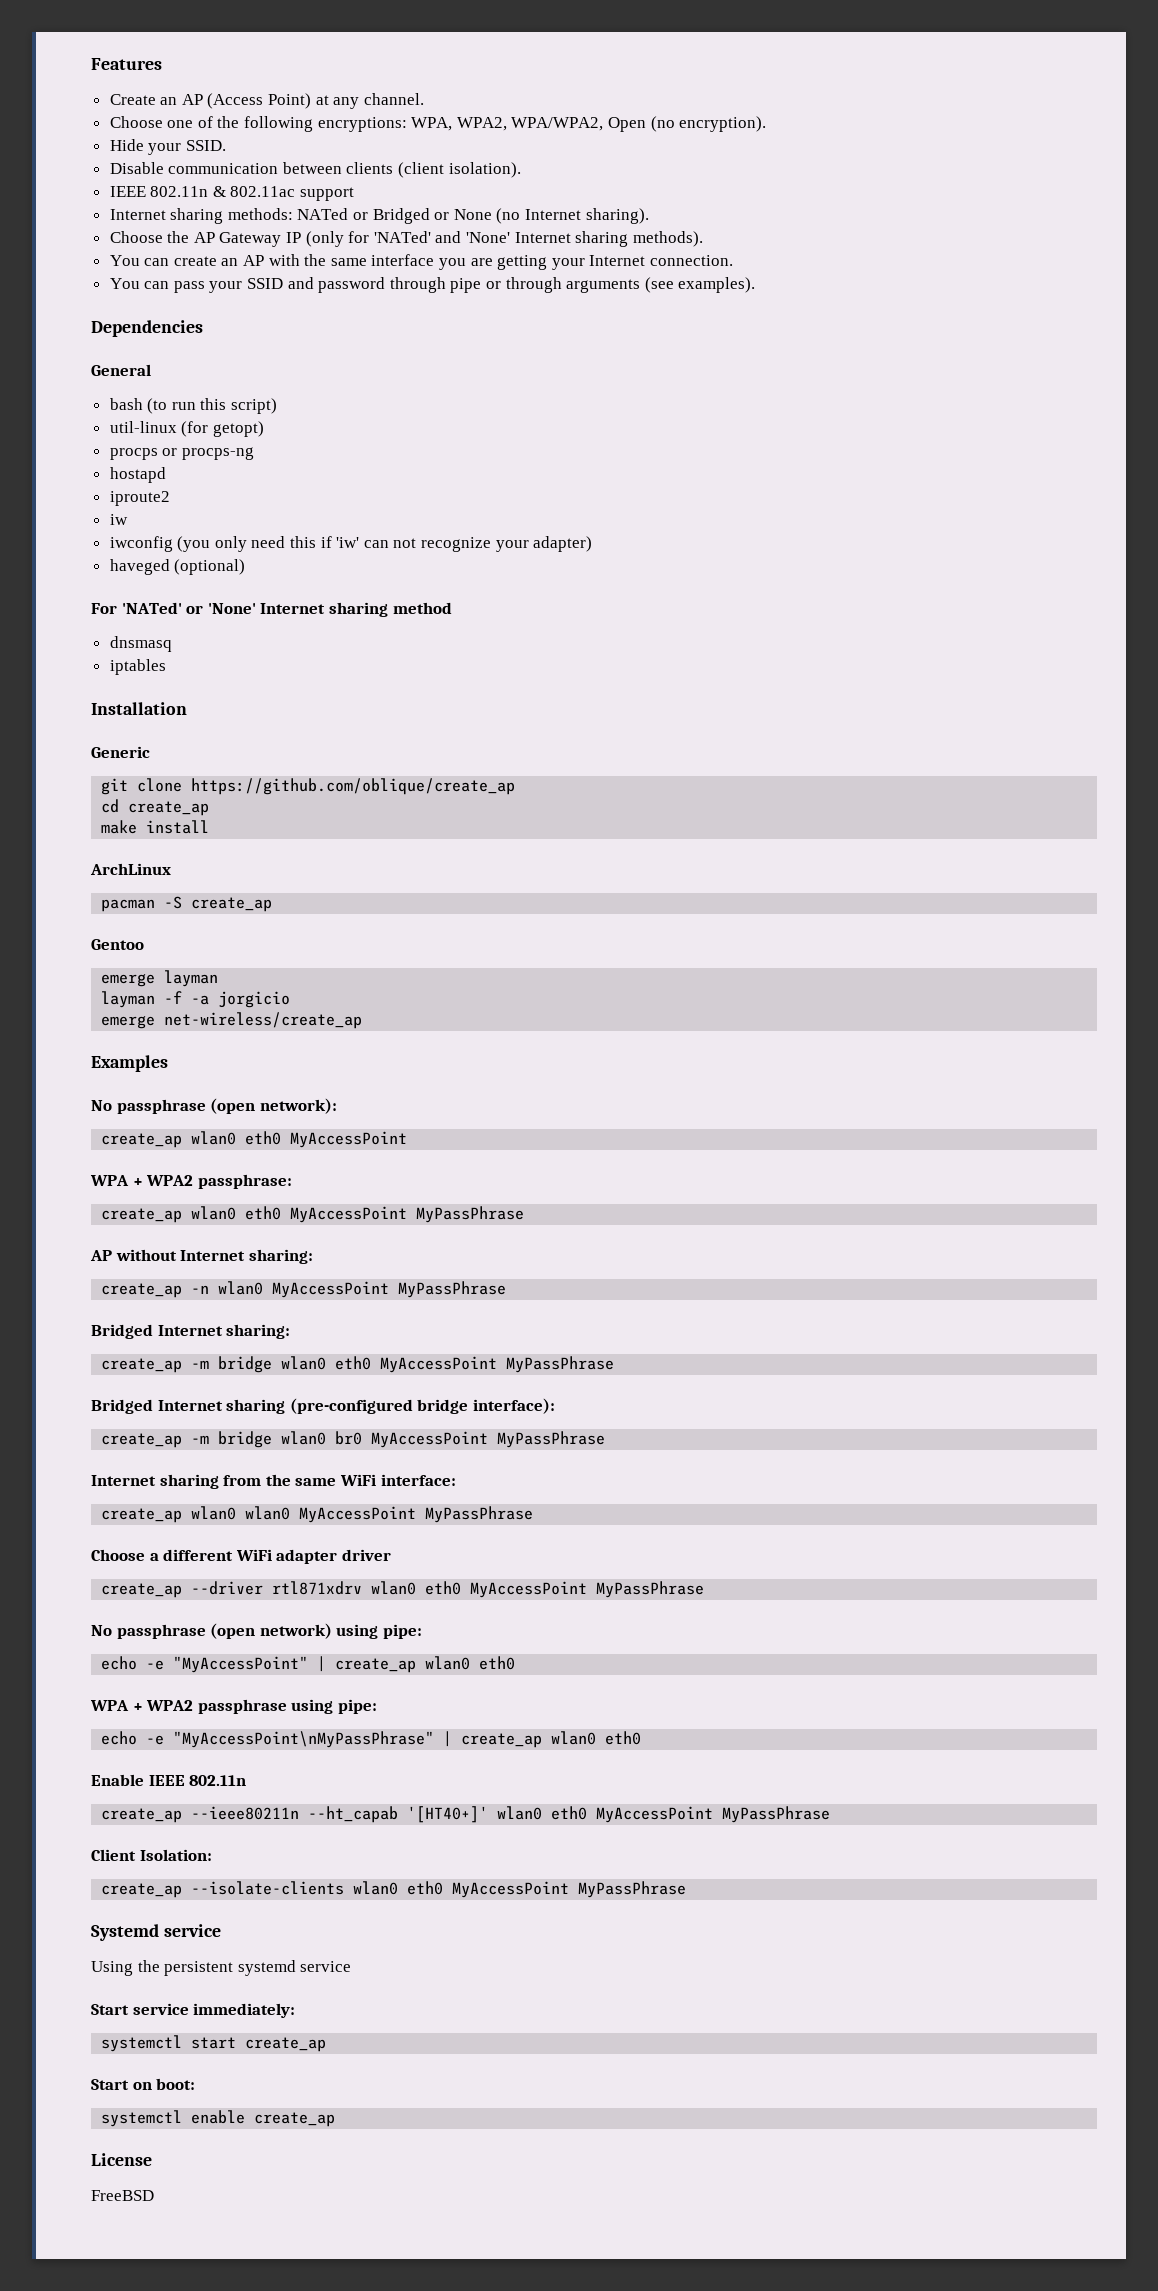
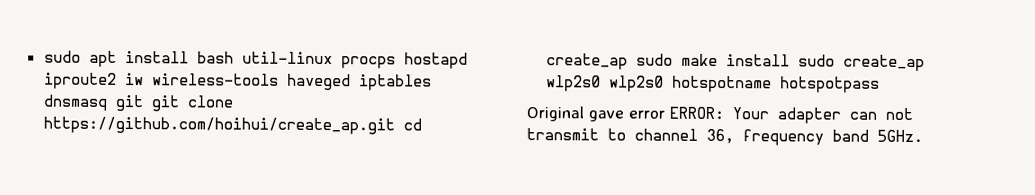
- Features
- Create an AP (Access Point) at any channel.
- Choose one of the following encryptions: WPA, WPA2, WPA/WPA2, Open (no encryption).
- Hide your SSID.
- Disable communication between clients (client isolation).
- IEEE 802.11n & 802.11ac support
- Internet sharing methods: NATed or Bridged or None (no Internet sharing).
- Choose the AP Gateway IP (only for 'NATed' and 'None' Internet sharing methods).
- You can create an AP with the same interface you are getting your Internet connection.
- You can pass your SSID and password through pipe or through arguments (see examples).
- Dependencies
- General
- bash (to run this script)
- util-linux (for getopt)
- procps or procps-ng
- hostapd
- iproute2
- iw
- iwconfig (you only need this if 'iw' can not recognize your adapter)
- haveged (optional)
- For 'NATed' or 'None' Internet sharing method
- dnsmasq
- iptables
- Installation
- Generic
- git clone https://github.com/oblique/create_ap
- cd create_ap
- make install
- ArchLinux
- pacman -S create_ap
- Gentoo
- emerge layman
- layman -f -a jorgicio
- emerge net-wireless/create_ap
- Examples
- No passphrase (open network):
- create_ap wlan0 eth0 MyAccessPoint
- WPA + WPA2 passphrase:
- create_ap wlan0 eth0 MyAccessPoint MyPassPhrase
- AP without Internet sharing:
- create_ap -n wlan0 MyAccessPoint MyPassPhrase
- Bridged Internet sharing:
- create_ap -m bridge wlan0 eth0 MyAccessPoint MyPassPhrase
- Bridged Internet sharing (pre-configured bridge interface):
- create_ap -m bridge wlan0 br0 MyAccessPoint MyPassPhrase
- Internet sharing from the same WiFi interface:
- create_ap wlan0 wlan0 MyAccessPoint MyPassPhrase
- Choose a different WiFi adapter driver
- create_ap --driver rtl871xdrv wlan0 eth0 MyAccessPoint MyPassPhrase
- No passphrase (open network) using pipe:
- echo -e "MyAccessPoint" | create_ap wlan0 eth0
- WPA + WPA2 passphrase using pipe:
- echo -e "MyAccessPoint\nMyPassPhrase" | create_ap wlan0 eth0
- Enable IEEE 802.11n
- create_ap --ieee80211n --ht_capab '[HT40+]' wlan0 eth0 MyAccessPoint MyPassPhrase
- Client Isolation:
- create_ap --isolate-clients wlan0 eth0 MyAccessPoint MyPassPhrase
- Systemd service
- Using the persistent systemd service
- Start service immediately:
- systemctl start create_ap
- Start on boot:
- systemctl enable create_ap
- License
- FreeBSD
+ sudo apt install bash util-linux procps hostapd iproute2 iw wireless-tools haveged iptables dnsmasq git git clone https://github.com/hoihui/create_ap.git cd create_ap sudo make install sudo create_ap wlp2s0 wlp2s0 hotspotname hotspotpass
+ Original gave error ERROR: Your adapter can not transmit to channel 36, frequency band 5GHz.

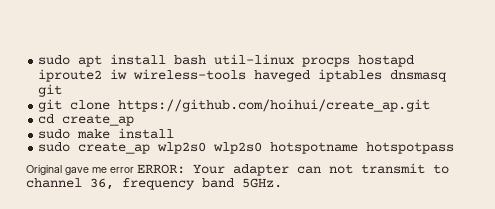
- sudo apt install bash util-linux procps hostapd iproute2 iw wireless-tools haveged iptables dnsmasq git git clone https://github.com/hoihui/create_ap.git cd create_ap sudo make install sudo create_ap wlp2s0 wlp2s0 hotspotname hotspotpass
+ sudo apt install bash util-linux procps hostapd iproute2 iw wireless-tools haveged iptables dnsmasq git
+ git clone https://github.com/hoihui/create_ap.git
+ cd create_ap
+ sudo make install
+ sudo create_ap wlp2s0 wlp2s0 hotspotname hotspotpass
- Original gave error ERROR: Your adapter can not transmit to channel 36, frequency band 5GHz.
+ Original gave me error ERROR: Your adapter can not transmit to channel 36, frequency band 5GHz.

